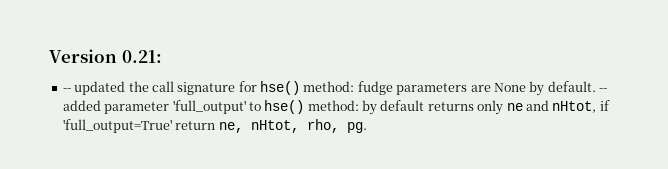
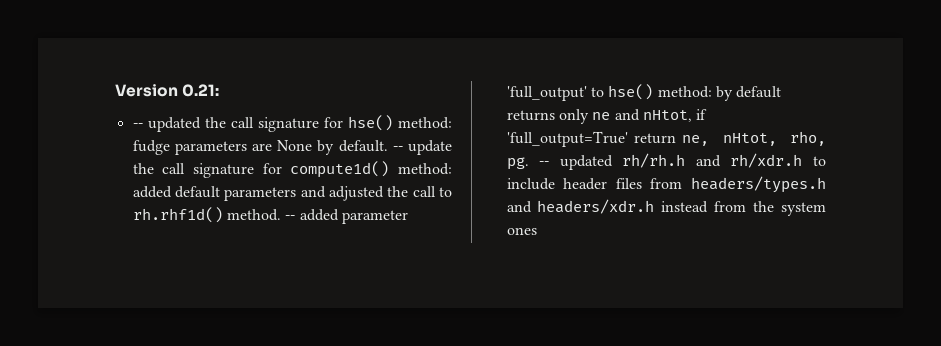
- -- added parameter 'full_output' to hse() method: by default returns only ne and nHtot, if 'full_output=True' return ne, nHtot, rho, pg.
+ -- update the call signature for compute1d() method: added default parameters and adjusted the call to rh.rhf1d() method. -- added parameter 'full_output' to hse() method: by default returns only ne and nHtot, if 'full_output=True' return ne, nHtot, rho, pg.
+ -- updated rh/rh.h and rh/xdr.h to include header files from headers/types.h and headers/xdr.h instead from the system ones

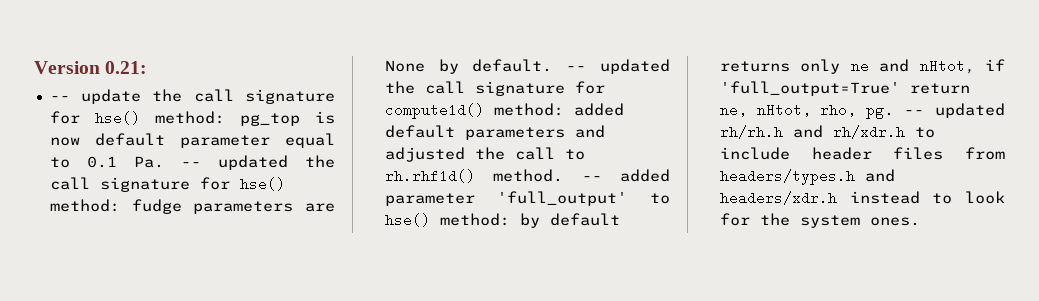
- -- updated the call signature for hse() method: fudge parameters are None by default.
+ -- update the call signature for hse() method: pg_top is now default parameter equal to 0.1 Pa. -- updated the call signature for hse() method: fudge parameters are None by default.
- -- update the call signature for compute1d() method: added default parameters and adjusted the call to rh.rhf1d() method.
+ -- updated the call signature for compute1d() method: added default parameters and adjusted the call to rh.rhf1d() method.
- -- updated rh/rh.h and rh/xdr.h to include header files from headers/types.h and headers/xdr.h instead from the system ones
+ -- updated rh/rh.h and rh/xdr.h to include header files from headers/types.h and headers/xdr.h instead to look for the system ones.

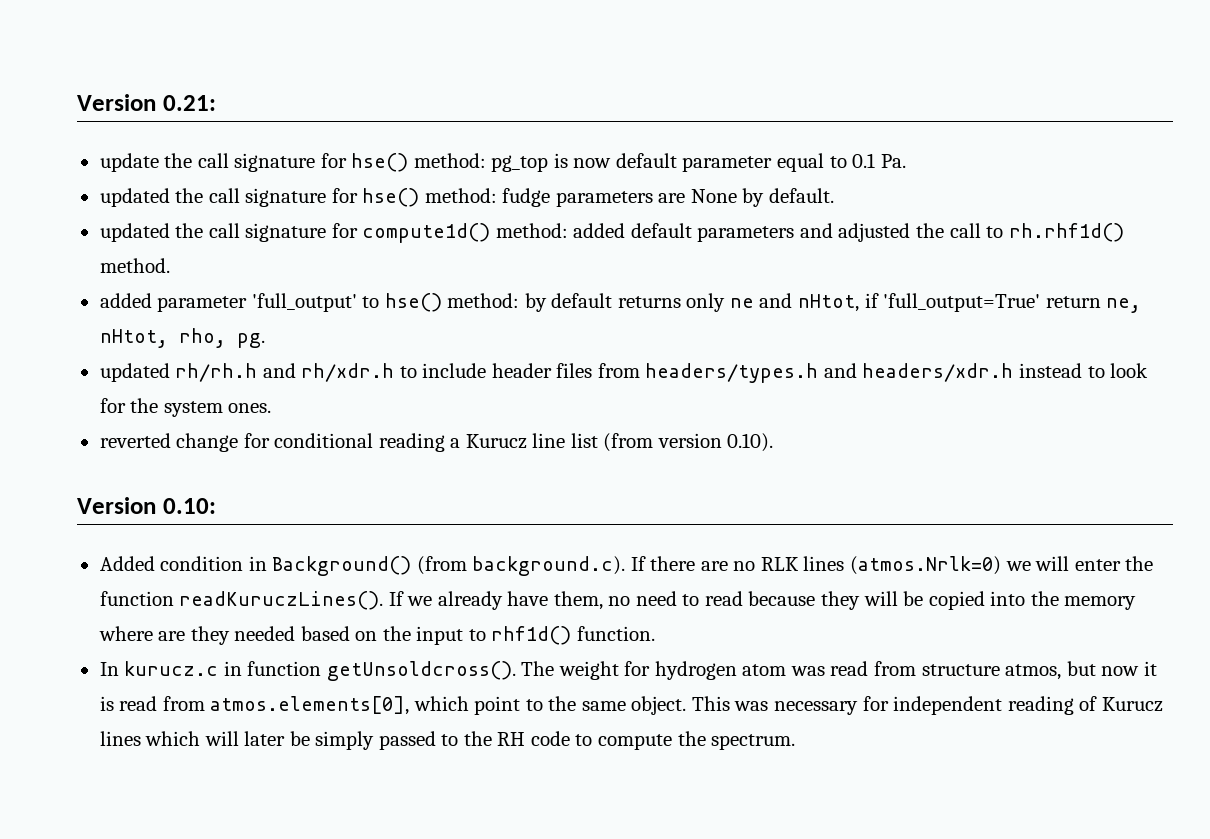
- -- update the call signature for hse() method:
+ update the call signature for hse() method:
- pg_top is now default parameter equal to 0.1 Pa. -- updated the call signature for hse() method:
+ pg_top is now default parameter equal to 0.1 Pa.
+ updated the call signature for hse() method:
- fudge parameters are None by default. -- updated the call signature for compute1d() method:
+ fudge parameters are None by default.
+ updated the call signature for compute1d() method:
- added default parameters and adjusted the call to rh.rhf1d() method. -- added parameter 'full_output' to hse() method:
+ added default parameters and adjusted the call to rh.rhf1d() method.
+ added parameter 'full_output' to hse() method:
- by default returns only ne and nHtot, if 'full_output=True' return ne, nHtot, rho, pg. -- updated rh/rh.h and rh/xdr.h to include header files from headers/types.h and headers/xdr.h instead to look for the system ones.
+ by default returns only ne and nHtot, if 'full_output=True' return ne, nHtot, rho, pg.
+ updated rh/rh.h and rh/xdr.h to include header files from headers/types.h and headers/xdr.h instead to look for the system ones.
+ reverted change for conditional reading a Kurucz line list (from version 0.10).
+ Version 0.10:
+ Added condition in Background() (from background.c). If there are no RLK lines (atmos.Nrlk=0) we will enter the function readKuruczLines(). If we already have them, no need to read because they will be copied into the memory where are they needed based on the input to rhf1d() function.
+ In kurucz.c in function getUnsoldcross(). The weight for hydrogen atom was read from structure atmos, but now it is read from atmos.elements[0], which point to the same object. This was necessary for independent reading of Kurucz lines which will later be simply passed to the RH code to compute the spectrum.

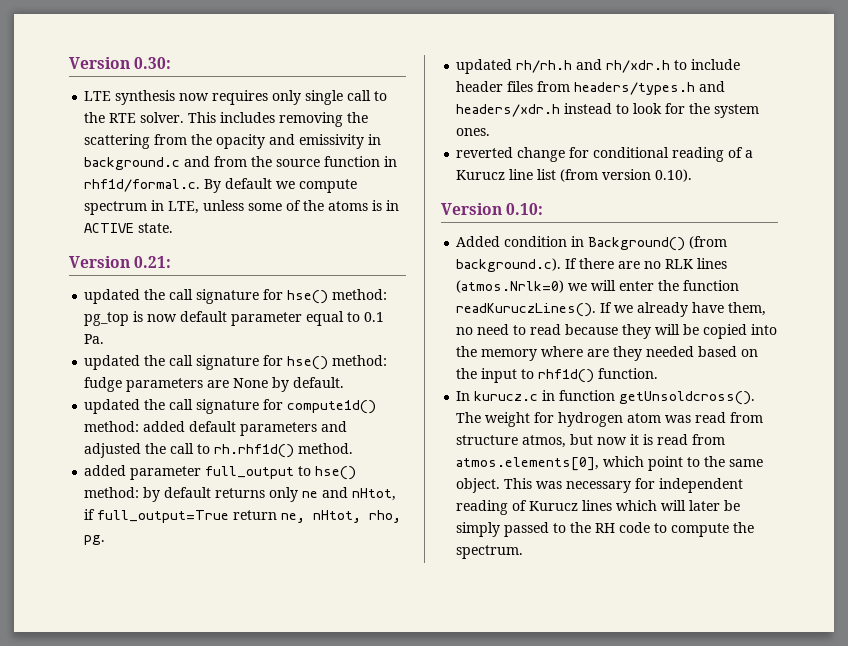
+ Version 0.30:
+ LTE synthesis now requires only single call to the RTE solver. This includes removing the scattering from the opacity and emissivity in background.c and from the source function in rhf1d/formal.c. By default we compute spectrum in LTE, unless some of the atoms is in ACTIVE state.
- update the call signature for hse() method: pg_top is now default parameter equal to 0.1 Pa.
+ updated the call signature for hse() method: pg_top is now default parameter equal to 0.1 Pa.
- added parameter 'full_output' to hse() method: by default returns only ne and nHtot, if 'full_output=True' return ne, nHtot, rho, pg.
+ added parameter full_output to hse() method: by default returns only ne and nHtot, if full_output=True return ne, nHtot, rho, pg.
- reverted change for conditional reading a Kurucz line list (from version 0.10).
+ reverted change for conditional reading of a Kurucz line list (from version 0.10).

